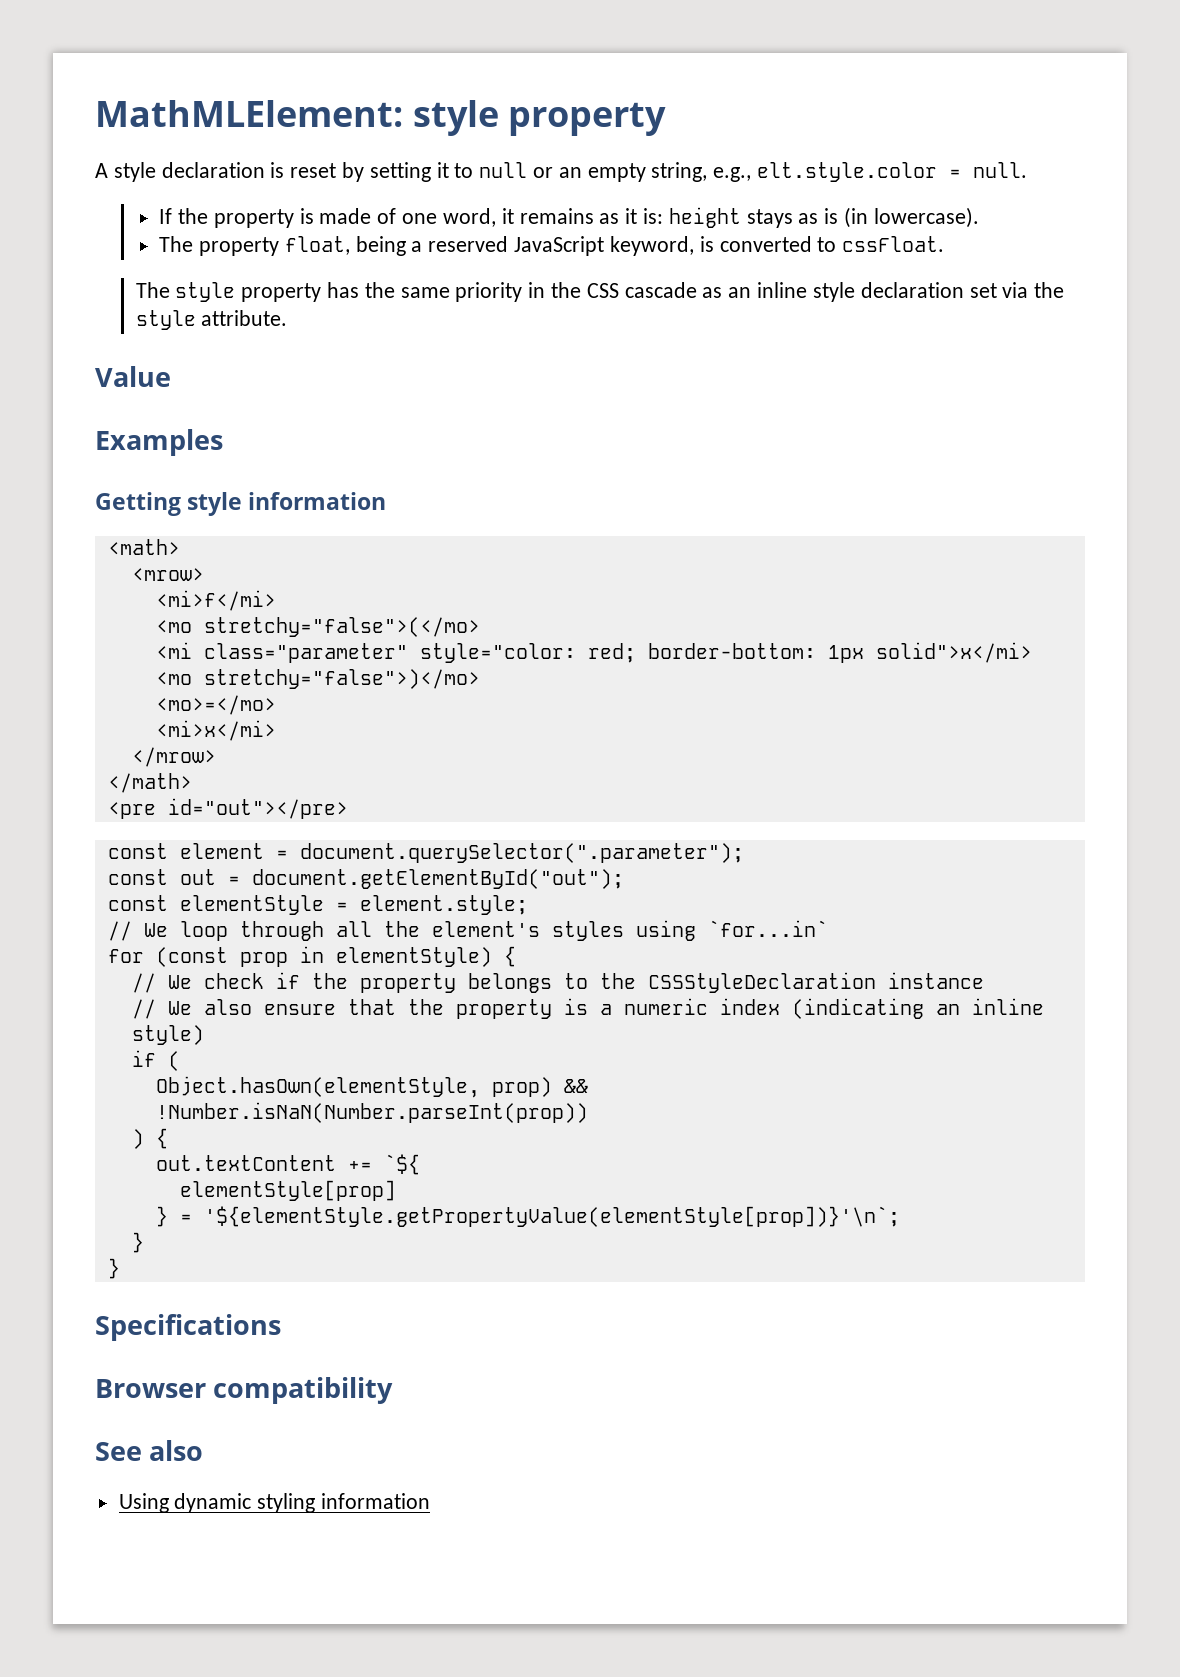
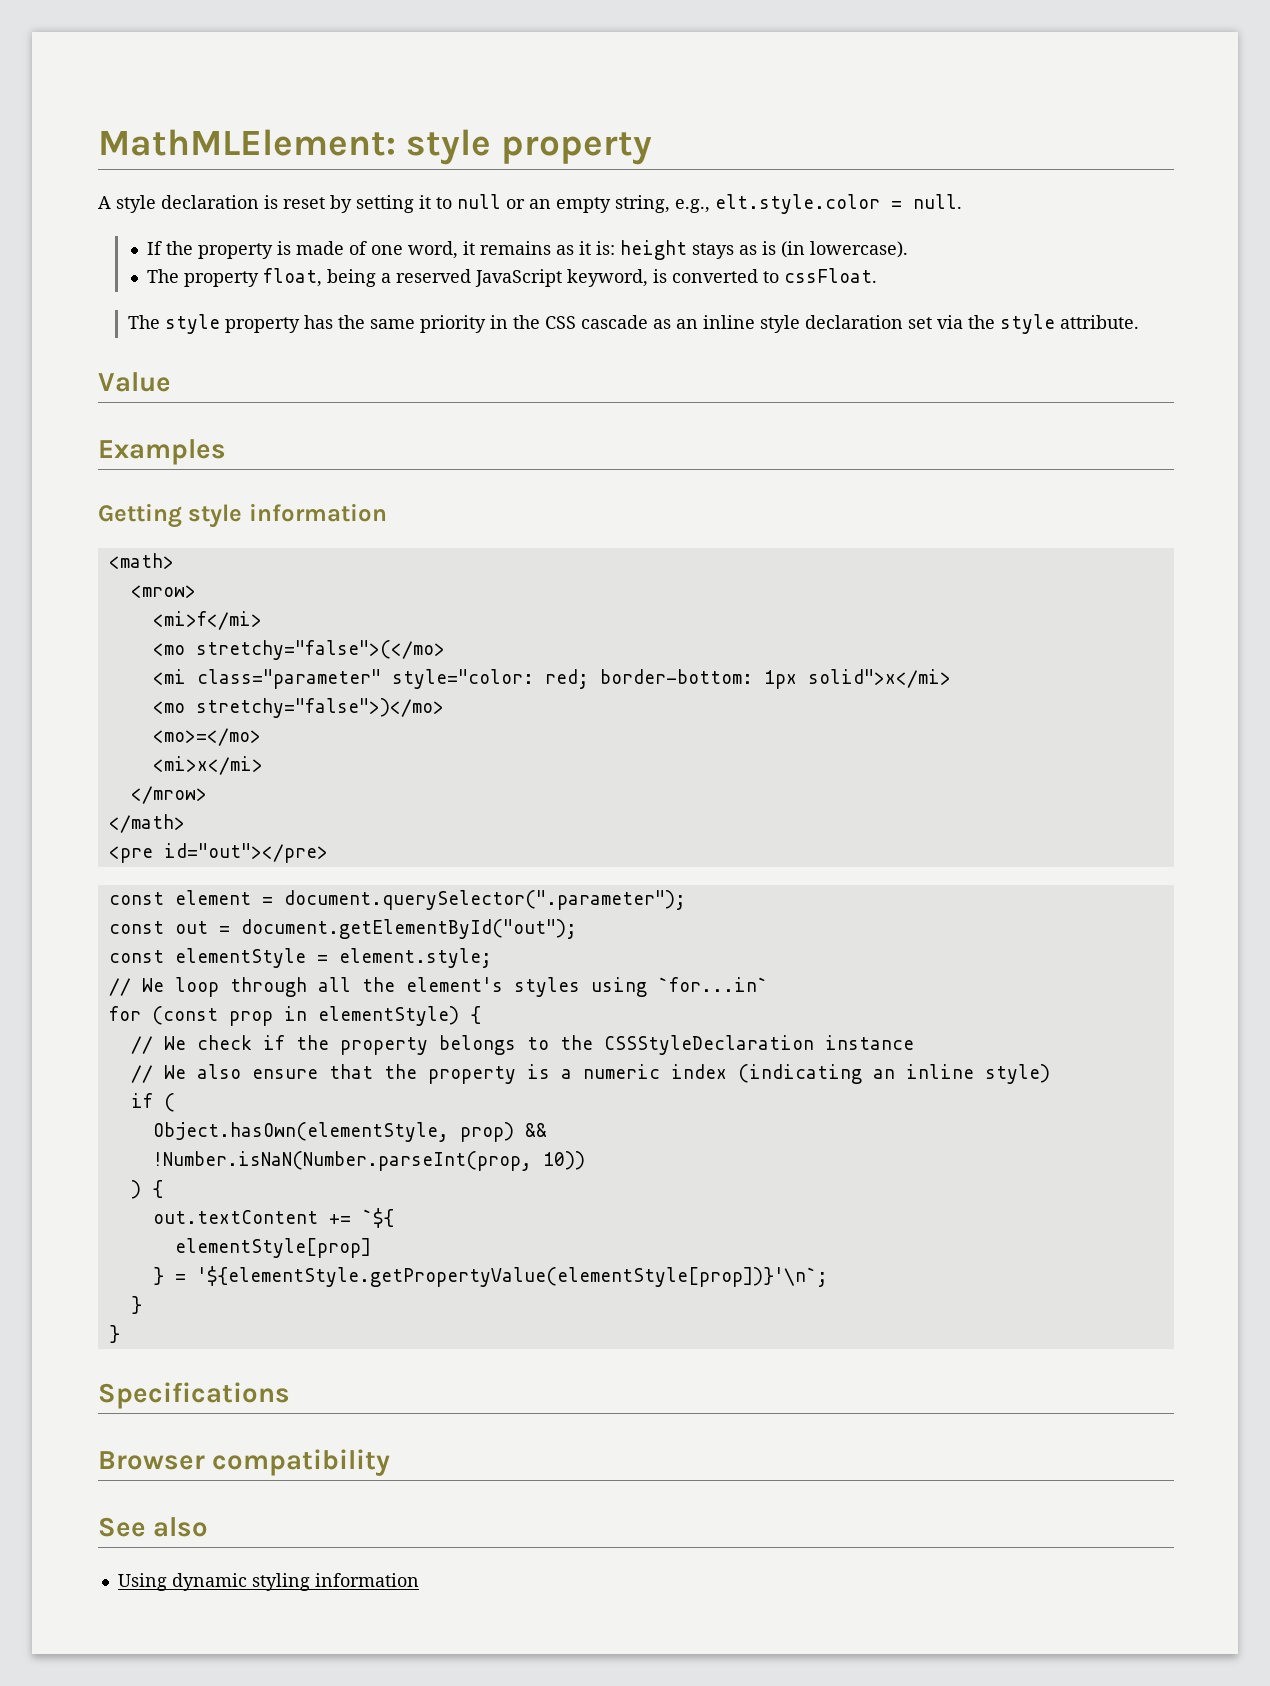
- !Number.isNaN(Number.parseInt(prop))
+ !Number.isNaN(Number.parseInt(prop, 10))

